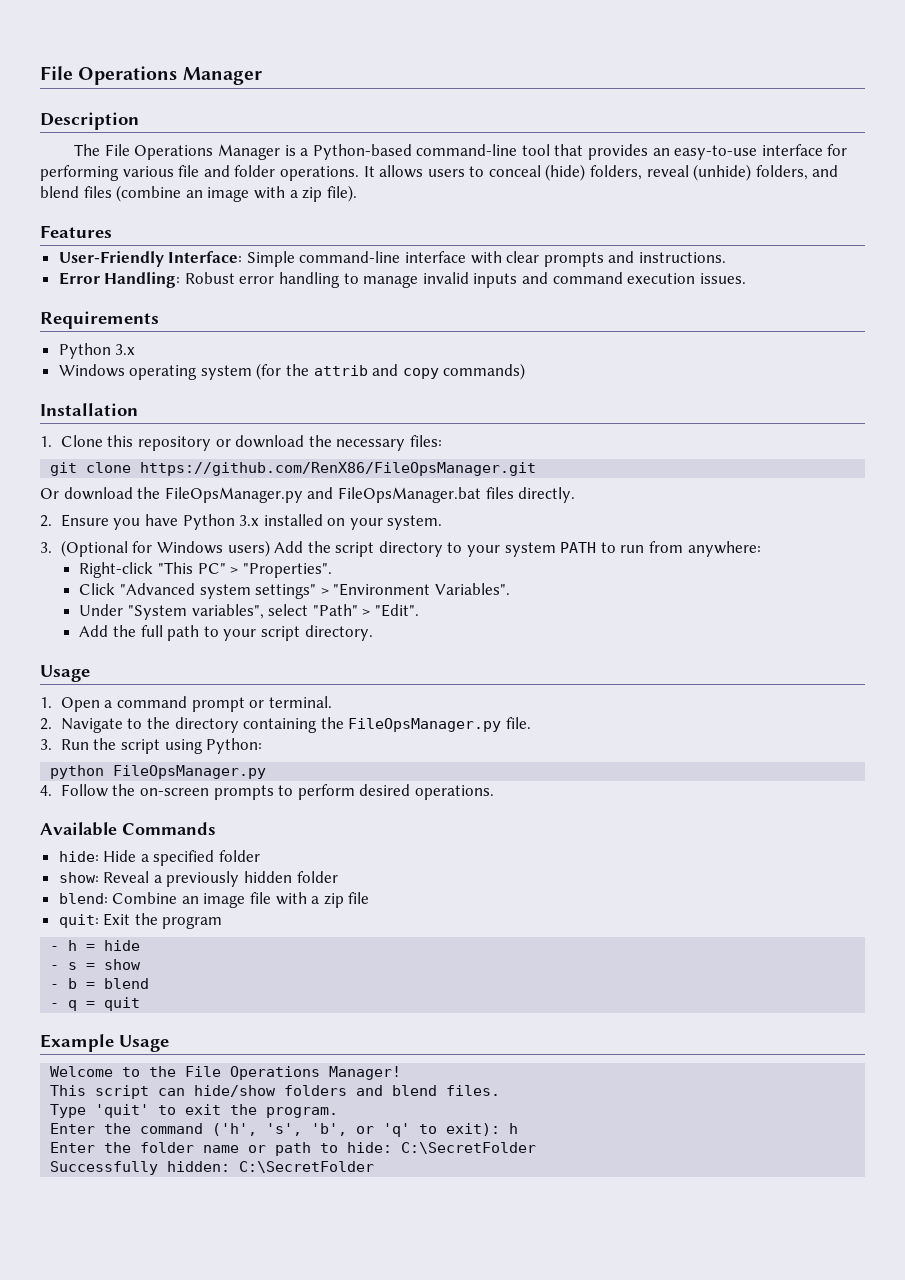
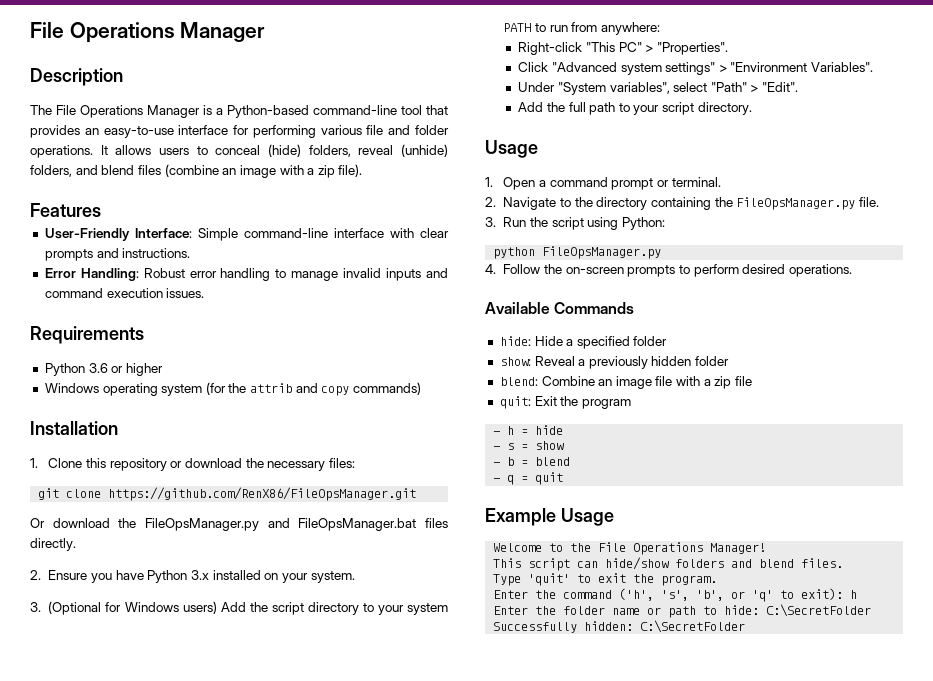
  Requirements
- Python 3.x
+ Python 3.6 or higher

